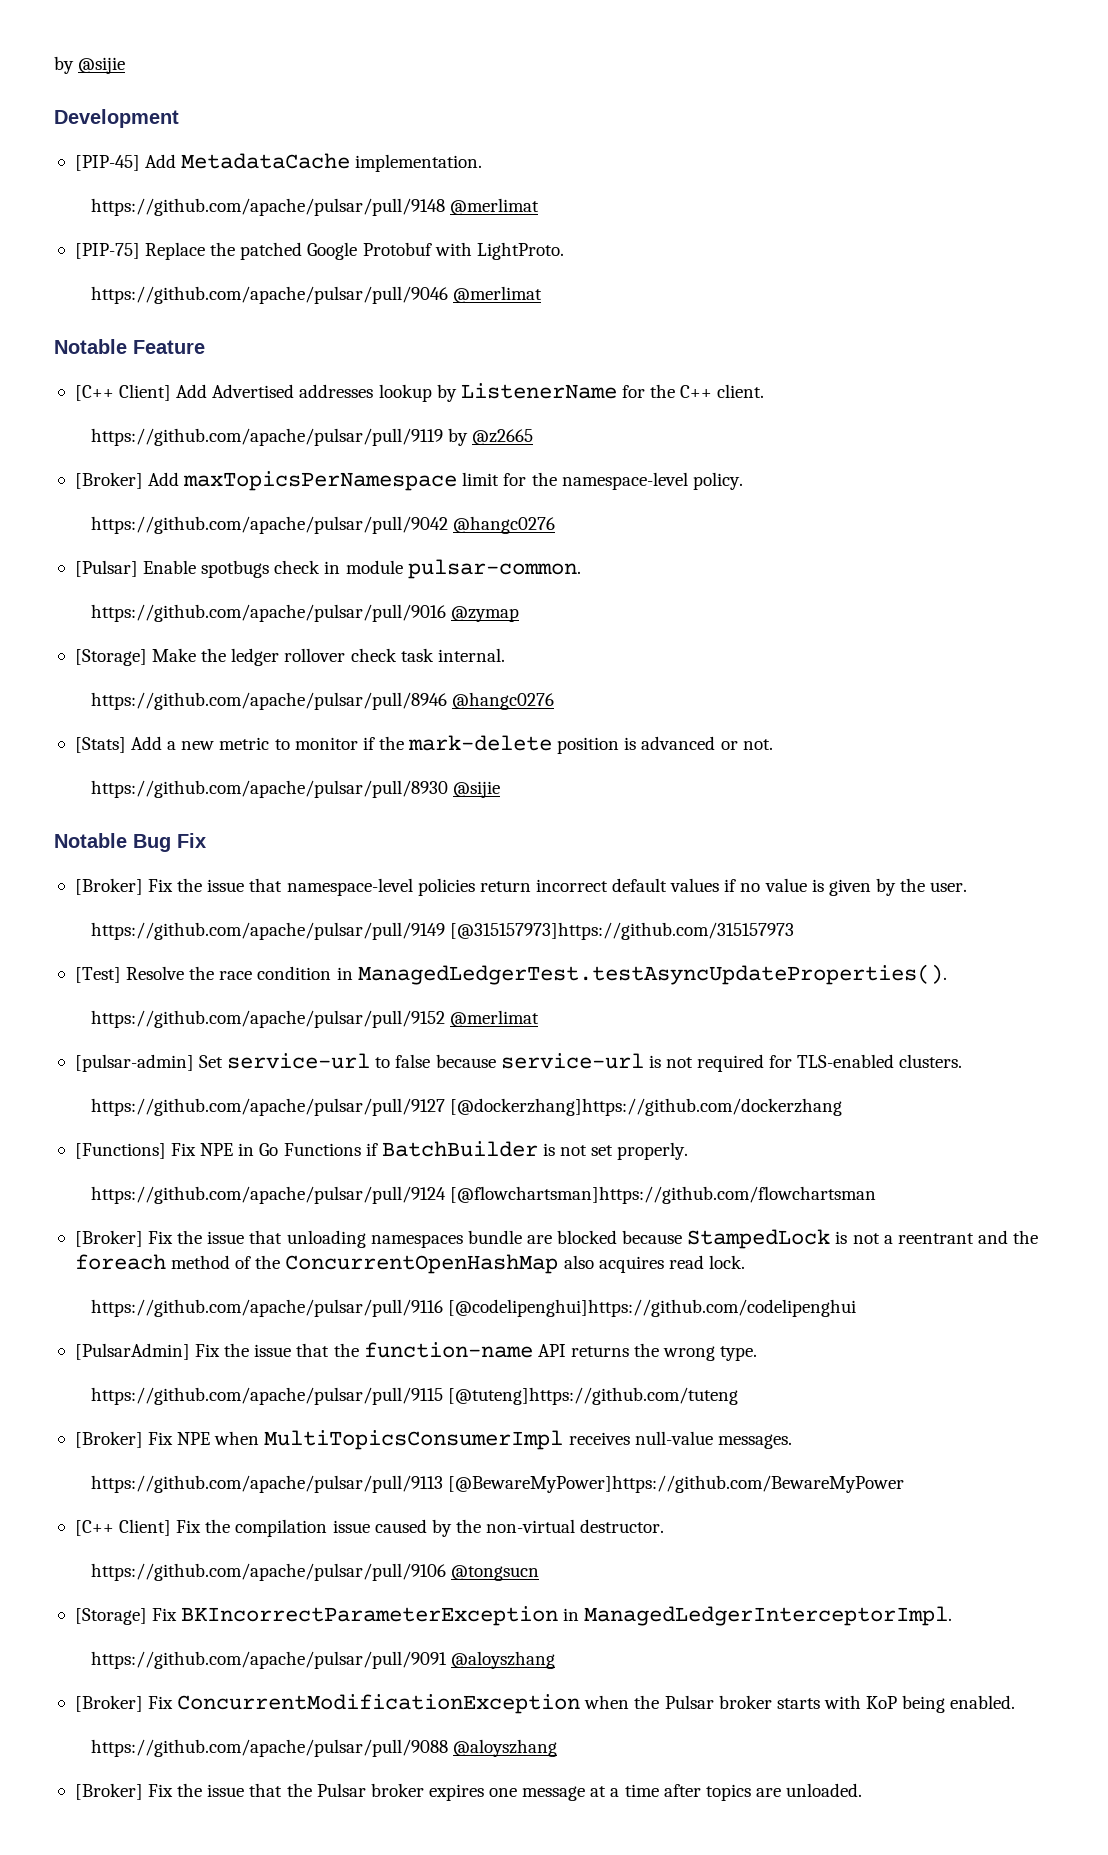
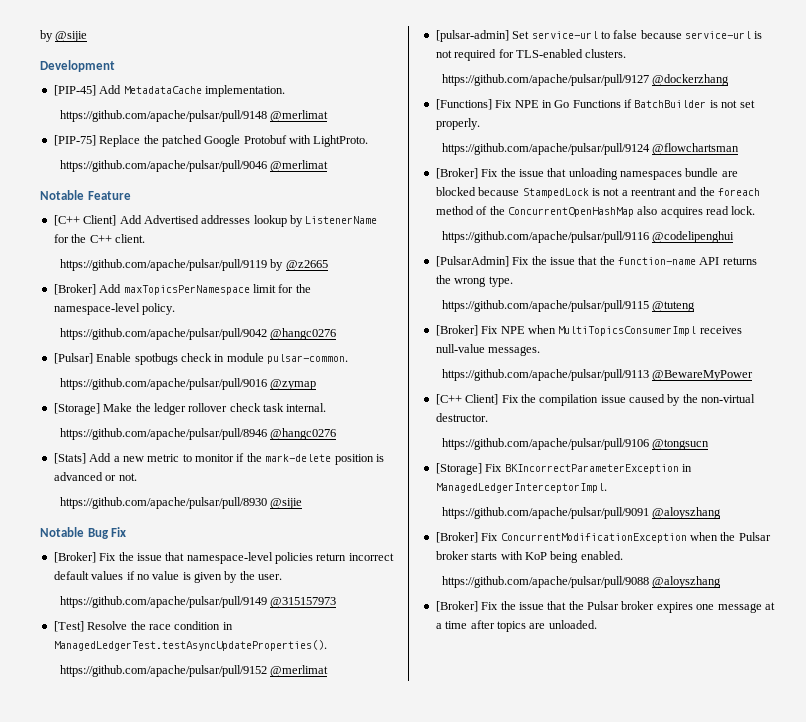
- https://github.com/apache/pulsar/pull/9149 [@315157973]https://github.com/315157973
+ https://github.com/apache/pulsar/pull/9149 @315157973
- https://github.com/apache/pulsar/pull/9127 [@dockerzhang]https://github.com/dockerzhang
+ https://github.com/apache/pulsar/pull/9127 @dockerzhang
- https://github.com/apache/pulsar/pull/9124 [@flowchartsman]https://github.com/flowchartsman
+ https://github.com/apache/pulsar/pull/9124 @flowchartsman
- https://github.com/apache/pulsar/pull/9116 [@codelipenghui]https://github.com/codelipenghui
+ https://github.com/apache/pulsar/pull/9116 @codelipenghui
- https://github.com/apache/pulsar/pull/9115 [@tuteng]https://github.com/tuteng
+ https://github.com/apache/pulsar/pull/9115 @tuteng
- https://github.com/apache/pulsar/pull/9113 [@BewareMyPower]https://github.com/BewareMyPower
+ https://github.com/apache/pulsar/pull/9113 @BewareMyPower

